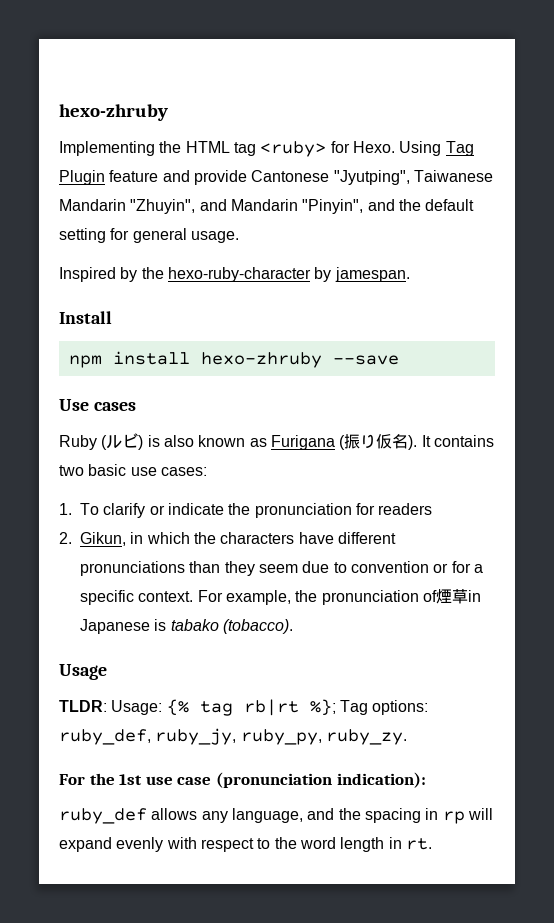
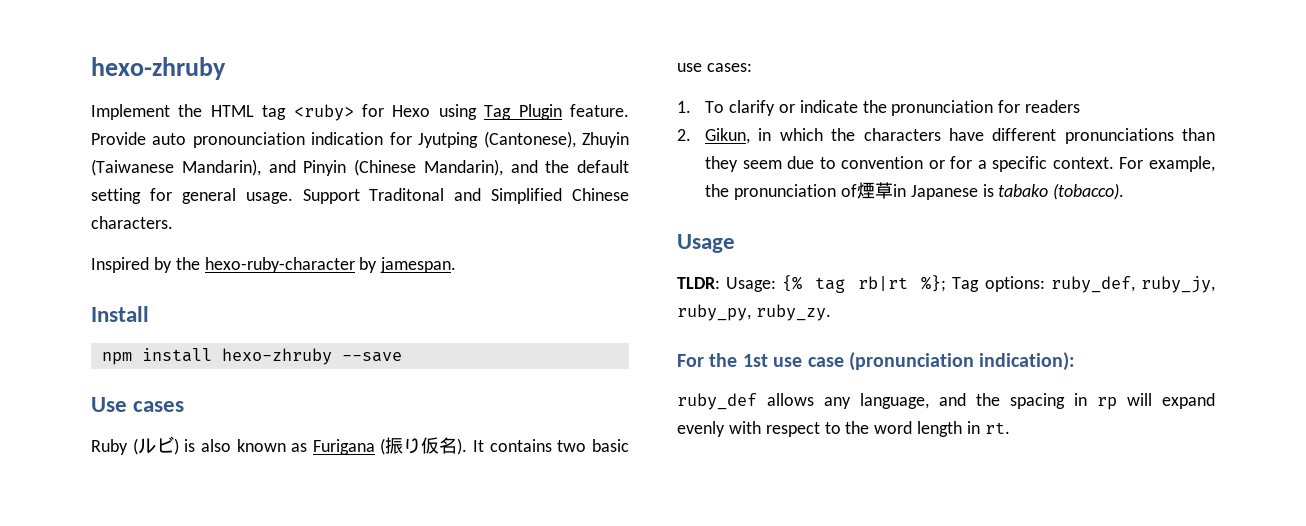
- Implementing the HTML tag <ruby> for Hexo. Using Tag Plugin feature and provide Cantonese "Jyutping", Taiwanese Mandarin "Zhuyin", and Mandarin "Pinyin", and the default setting for general usage.
+ Implement the HTML tag <ruby> for Hexo using Tag Plugin feature. Provide auto pronounciation indication for Jyutping (Cantonese), Zhuyin (Taiwanese Mandarin), and Pinyin (Chinese Mandarin), and the default setting for general usage. Support Traditonal and Simplified Chinese characters.

